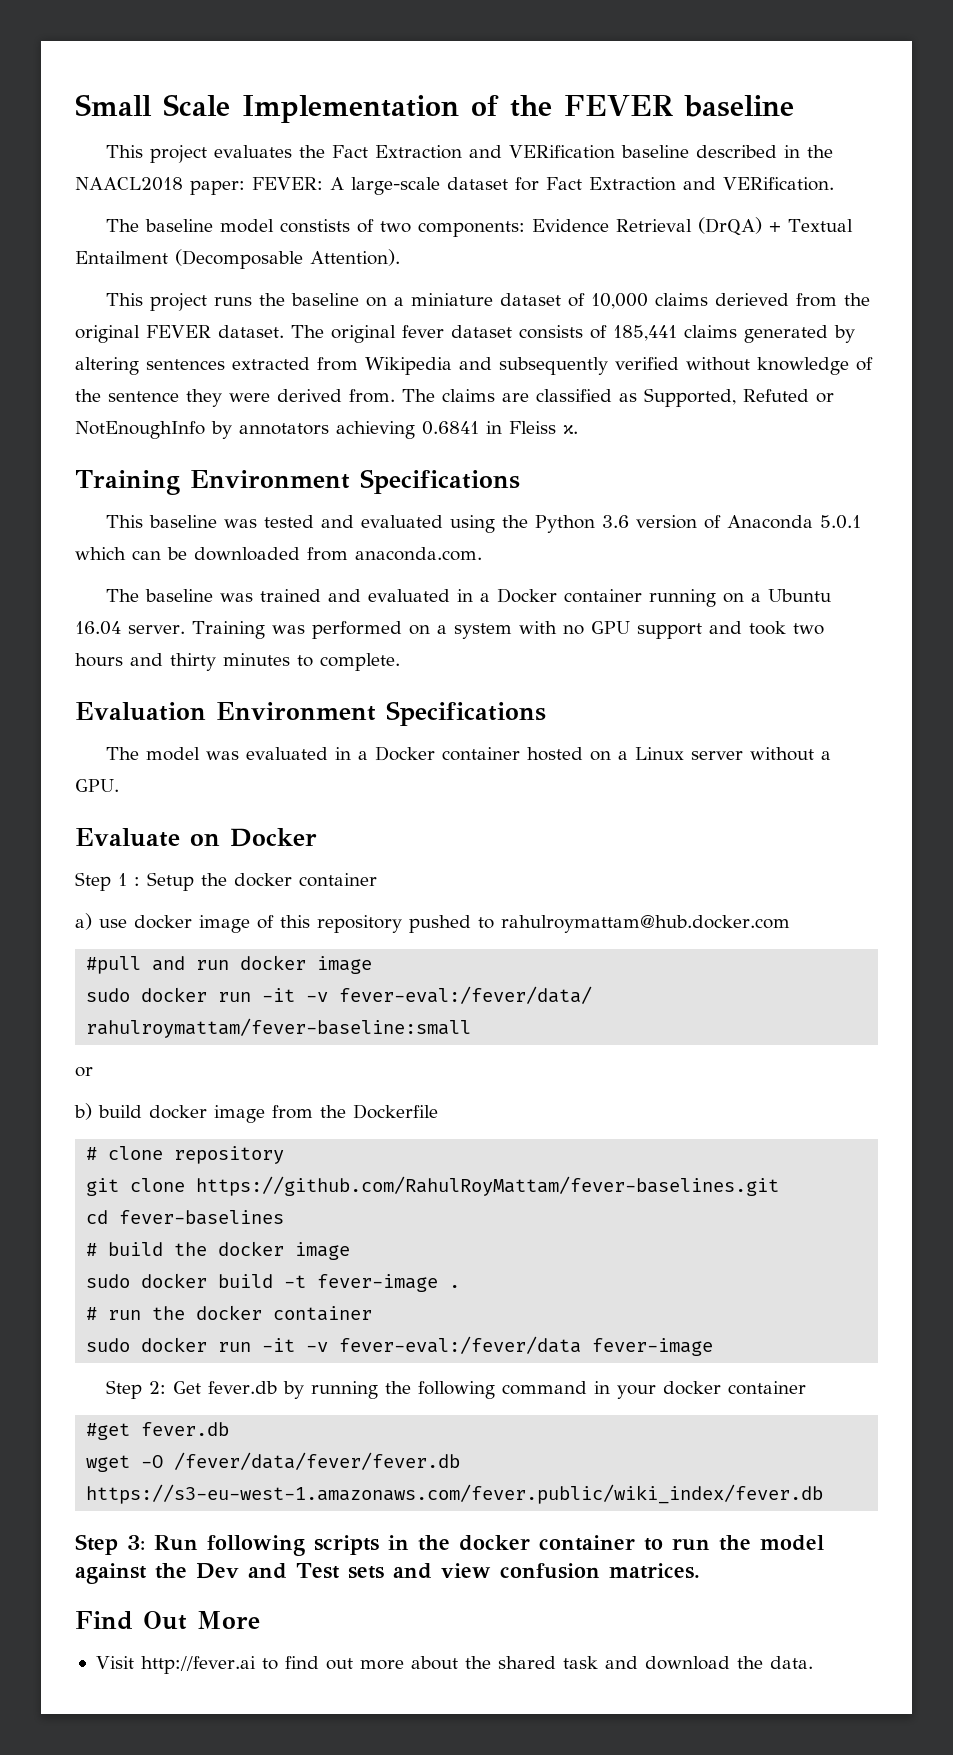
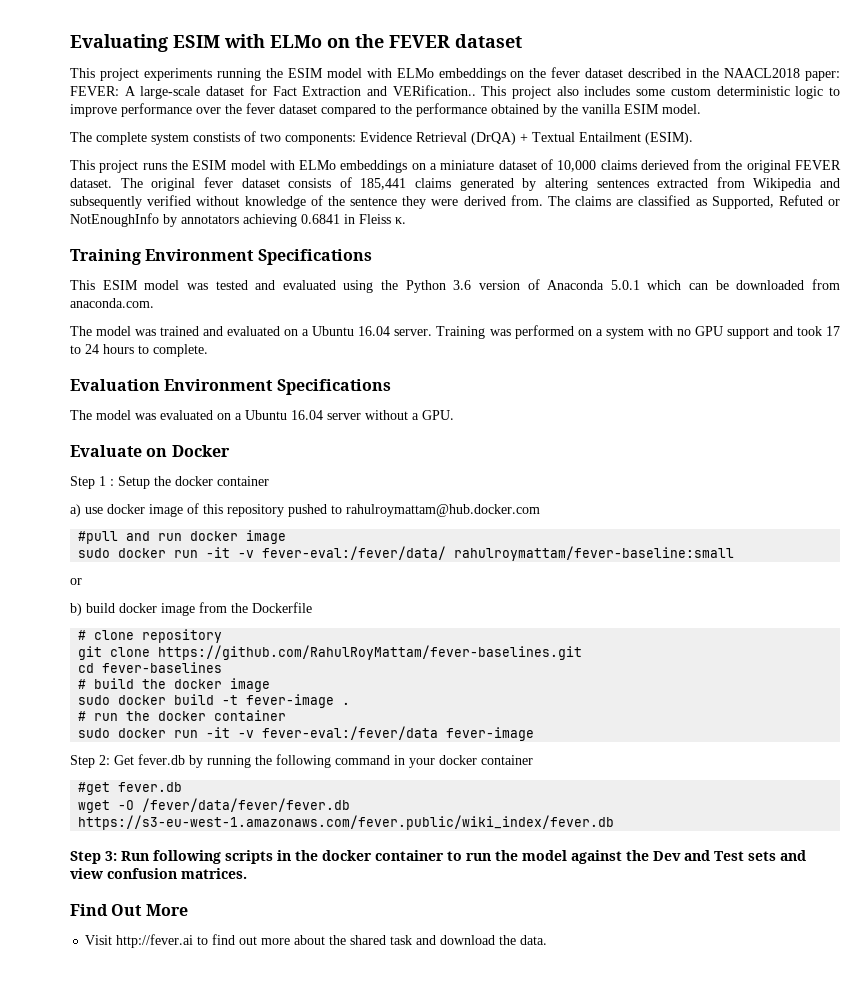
- Small Scale Implementation of the FEVER baseline
- This project evaluates the Fact Extraction and VERification baseline described in the NAACL2018 paper: FEVER: A large-scale dataset for Fact Extraction and VERification.
- The baseline model constists of two components: Evidence Retrieval (DrQA) + Textual Entailment (Decomposable Attention).
+ Evaluating ESIM with ELMo on the FEVER dataset
+ This project experiments running the ESIM model with ELMo embeddings on the fever dataset described in the NAACL2018 paper: FEVER: A large-scale dataset for Fact Extraction and VERification.. This project also includes some custom deterministic logic to improve performance over the fever dataset compared to the performance obtained by the vanilla ESIM model.
+ The complete system constists of two components: Evidence Retrieval (DrQA) + Textual Entailment (ESIM).
- This project runs the baseline on a miniature dataset of 10,000 claims derieved from the original FEVER dataset.
+ This project runs the ESIM model with ELMo embeddings on a miniature dataset of 10,000 claims derieved from the original FEVER dataset.
- This baseline was tested and evaluated using the Python 3.6 version of Anaconda 5.0.1 which can be downloaded from anaconda.com.
+ This ESIM model was tested and evaluated using the Python 3.6 version of Anaconda 5.0.1 which can be downloaded from anaconda.com.
- The baseline was trained and evaluated in a Docker container running on a Ubuntu 16.04 server.
+ The model was trained and evaluated on a Ubuntu 16.04 server.
- Training was performed on a system with no GPU support and took two hours and thirty minutes to complete.
+ Training was performed on a system with no GPU support and took 17 to 24 hours to complete.
- The model was evaluated in a Docker container hosted on a Linux server without a GPU.
+ The model was evaluated on a Ubuntu 16.04 server without a GPU.

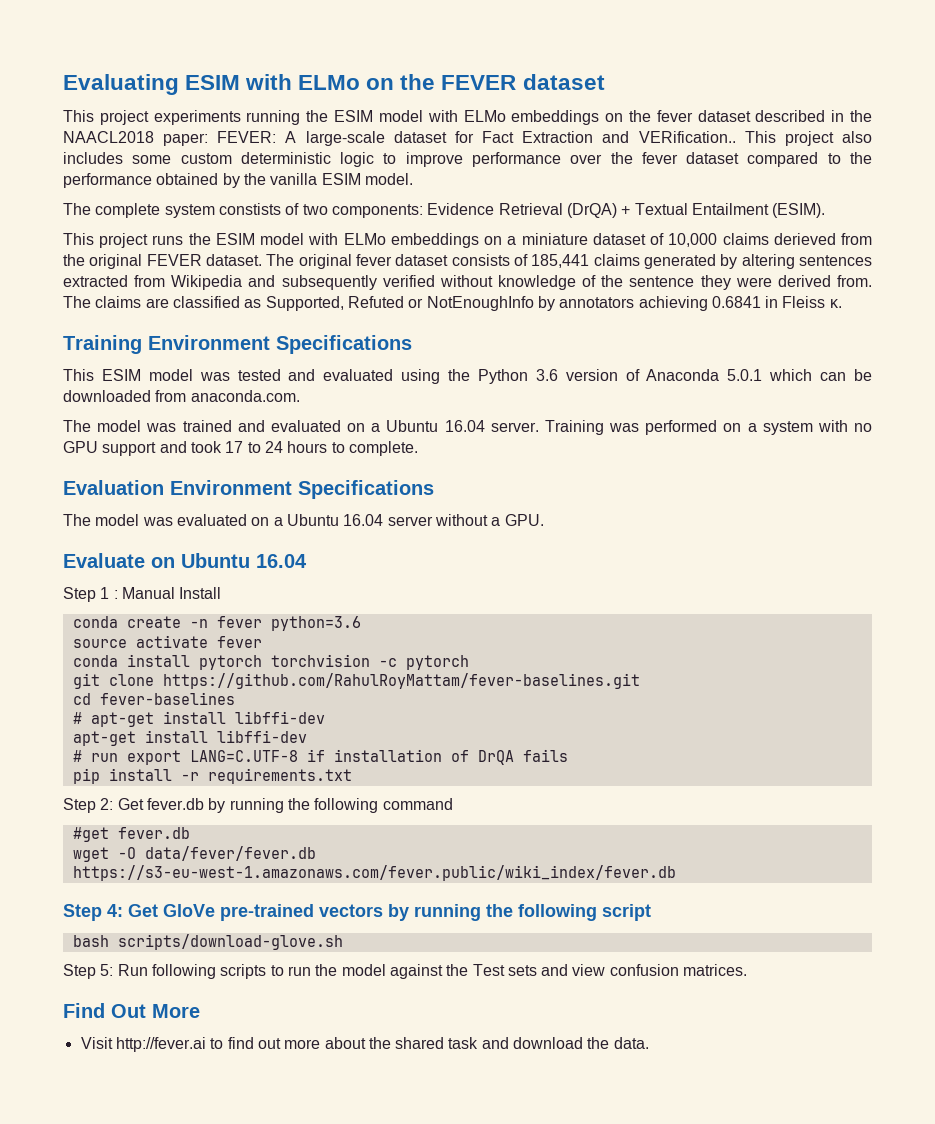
- Evaluate on Docker
+ Evaluate on Ubuntu 16.04
- Step 1 : Setup the docker container
- a) use docker image of this repository pushed to rahulroymattam@hub.docker.com
- #pull and run docker image
- sudo docker run -it -v fever-eval:/fever/data/ rahulroymattam/fever-baseline:small
- or
- b) build docker image from the Dockerfile
- # clone repository
+ Step 1 : Manual Install
+ conda create -n fever python=3.6
+ source activate fever
+ conda install pytorch torchvision -c pytorch
- # build the docker image
- sudo docker build -t fever-image .
- # run the docker container
- sudo docker run -it -v fever-eval:/fever/data fever-image
+ # apt-get install libffi-dev
+ apt-get install libffi-dev
+ # run export LANG=C.UTF-8 if installation of DrQA fails
+ pip install -r requirements.txt
- Step 2: Get fever.db by running the following command in your docker container
+ Step 2: Get fever.db by running the following command
- wget -O /fever/data/fever/fever.db https://s3-eu-west-1.amazonaws.com/fever.public/wiki_index/fever.db
+ wget -O data/fever/fever.db https://s3-eu-west-1.amazonaws.com/fever.public/wiki_index/fever.db
- Step 3: Run following scripts in the docker container to run the model against the Dev and Test sets and view confusion matrices.
+ Step 4: Get GloVe pre-trained vectors by running the following script
+ bash scripts/download-glove.sh
+ Step 5: Run following scripts to run the model against the Test sets and view confusion matrices.

